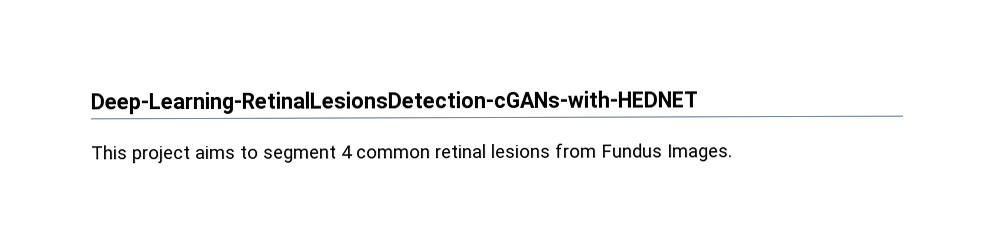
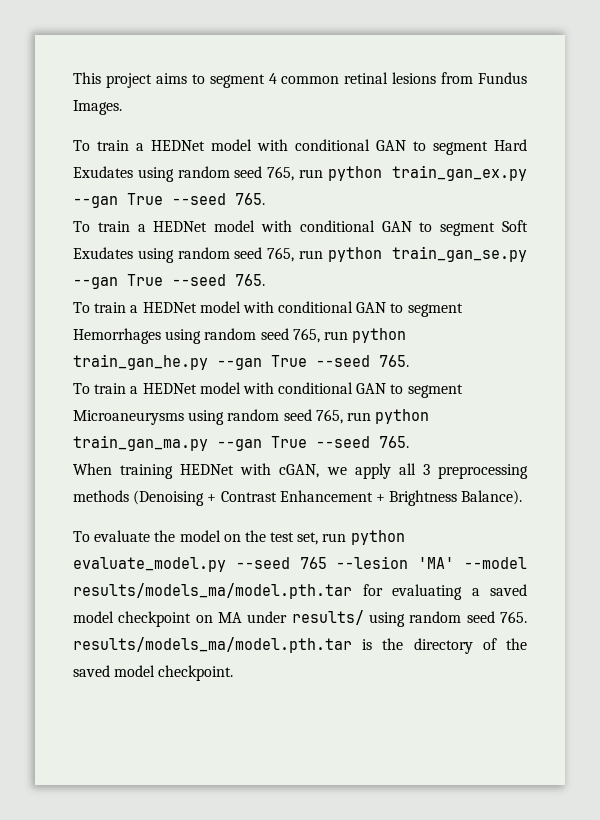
- Deep-Learning-RetinalLesionsDetection-cGANs-with-HEDNET
+ To train a HEDNet model with conditional GAN to segment Hard Exudates using random seed 765, run python train_gan_ex.py --gan True --seed 765.
+ To train a HEDNet model with conditional GAN to segment Soft Exudates using random seed 765, run python train_gan_se.py --gan True --seed 765.
+ To train a HEDNet model with conditional GAN to segment Hemorrhages using random seed 765, run python train_gan_he.py --gan True --seed 765.
+ To train a HEDNet model with conditional GAN to segment Microaneurysms using random seed 765, run python train_gan_ma.py --gan True --seed 765.
+ When training HEDNet with cGAN, we apply all 3 preprocessing methods (Denoising + Contrast Enhancement + Brightness Balance).
+ To evaluate the model on the test set, run python evaluate_model.py --seed 765 --lesion 'MA' --model results/models_ma/model.pth.tar for evaluating a saved model checkpoint on MA under results/ using random seed 765. results/models_ma/model.pth.tar is the directory of the saved model checkpoint.

